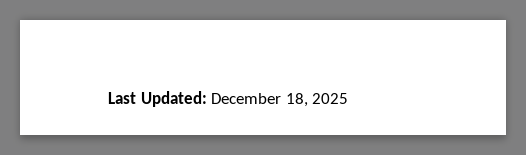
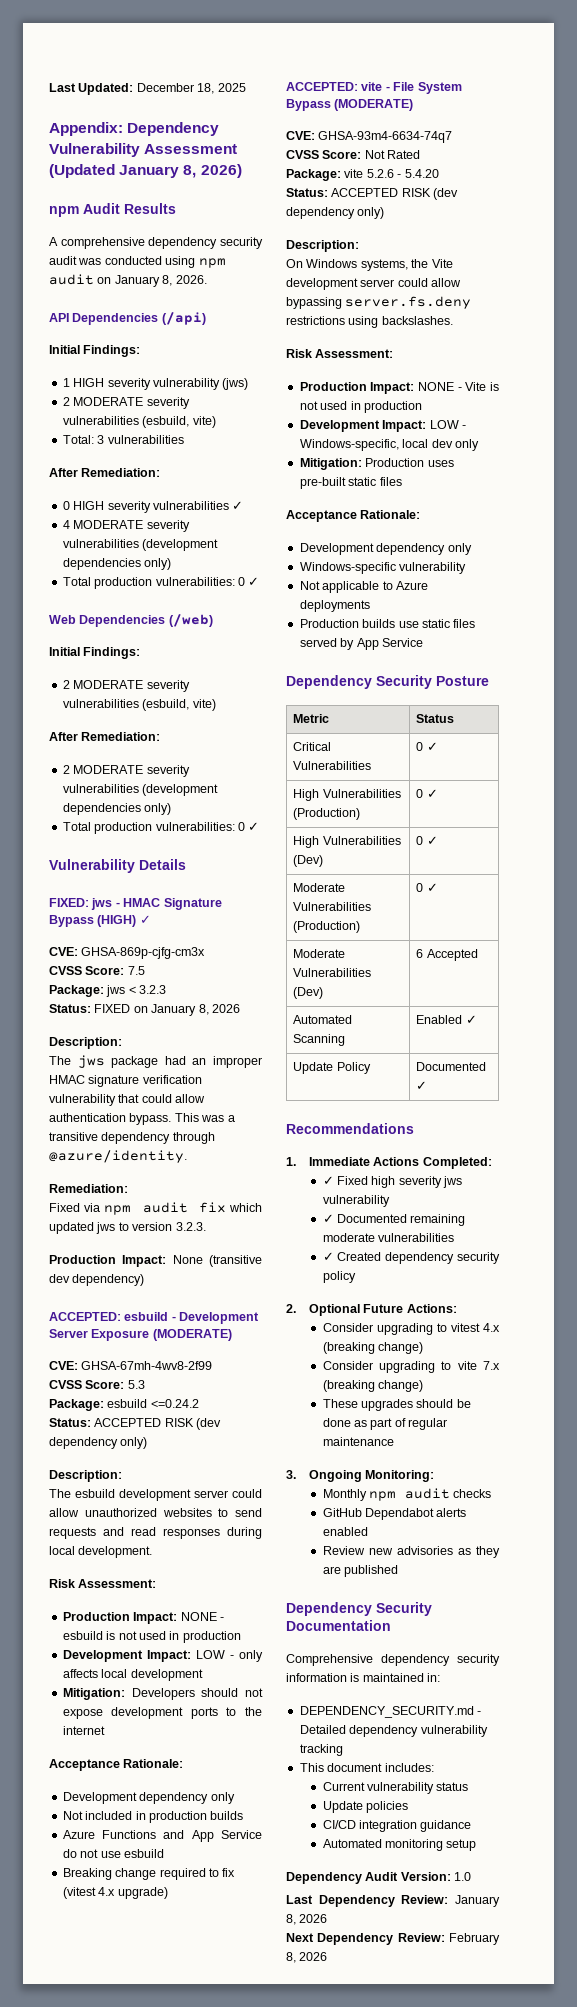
+ Appendix: Dependency Vulnerability Assessment (Updated January 8, 2026)
+ npm Audit Results
+ A comprehensive dependency security audit was conducted using npm audit on January 8, 2026.
+ API Dependencies (/api)
+ Initial Findings:
+ 1 HIGH severity vulnerability (jws)
+ 2 MODERATE severity vulnerabilities (esbuild, vite)
+ Total: 3 vulnerabilities
+ After Remediation:
+ 0 HIGH severity vulnerabilities ✓
+ 4 MODERATE severity vulnerabilities (development dependencies only)
+ Total production vulnerabilities: 0 ✓
+ Web Dependencies (/web)
+ Initial Findings:
+ 2 MODERATE severity vulnerabilities (esbuild, vite)
+ After Remediation:
+ 2 MODERATE severity vulnerabilities (development dependencies only)
+ Total production vulnerabilities: 0 ✓
+ Vulnerability Details
+ FIXED: jws - HMAC Signature Bypass (HIGH) ✓
+ CVE: GHSA-869p-cjfg-cm3x
+ CVSS Score: 7.5
+ Package: jws < 3.2.3
+ Status: FIXED on January 8, 2026
+ Description:
+ The jws package had an improper HMAC signature verification vulnerability that could allow authentication bypass. This was a transitive dependency through @azure/identity.
+ Remediation:
+ Fixed via npm audit fix which updated jws to version 3.2.3.
+ Production Impact: None (transitive dev dependency)
+ ACCEPTED: esbuild - Development Server Exposure (MODERATE)
+ CVE: GHSA-67mh-4wv8-2f99
+ CVSS Score: 5.3
+ Package: esbuild <=0.24.2
+ Status: ACCEPTED RISK (dev dependency only)
+ Description:
+ The esbuild development server could allow unauthorized websites to send requests and read responses during local development.
+ Risk Assessment:
+ Production Impact: NONE - esbuild is not used in production
+ Development Impact: LOW - only affects local development
+ Mitigation: Developers should not expose development ports to the internet
+ Acceptance Rationale:
+ Development dependency only
+ Not included in production builds
+ Azure Functions and App Service do not use esbuild
+ Breaking change required to fix (vitest 4.x upgrade)
+ ACCEPTED: vite - File System Bypass (MODERATE)
+ CVE: GHSA-93m4-6634-74q7
+ CVSS Score: Not Rated
+ Package: vite 5.2.6 - 5.4.20
+ Status: ACCEPTED RISK (dev dependency only)
+ Description:
+ On Windows systems, the Vite development server could allow bypassing server.fs.deny restrictions using backslashes.
+ Risk Assessment:
+ Production Impact: NONE - Vite is not used in production
+ Development Impact: LOW - Windows-specific, local dev only
+ Mitigation: Production uses pre-built static files
+ Acceptance Rationale:
+ Development dependency only
+ Windows-specific vulnerability
+ Not applicable to Azure deployments
+ Production builds use static files served by App Service
+ Dependency Security Posture
+ Metric | Status
+ Critical Vulnerabilities | 0 ✓
+ High Vulnerabilities (Production) | 0 ✓
+ High Vulnerabilities (Dev) | 0 ✓
+ Moderate Vulnerabilities (Production) | 0 ✓
+ Moderate Vulnerabilities (Dev) | 6 Accepted
+ Automated Scanning | Enabled ✓
+ Update Policy | Documented ✓
+ Recommendations
+ 1. Immediate Actions Completed:
+ ✓ Fixed high severity jws vulnerability
+ ✓ Documented remaining moderate vulnerabilities
+ ✓ Created dependency security policy
+ 2. Optional Future Actions:
+ Consider upgrading to vitest 4.x (breaking change)
+ Consider upgrading to vite 7.x (breaking change)
+ These upgrades should be done as part of regular maintenance
+ 3. Ongoing Monitoring:
+ Monthly npm audit checks
+ GitHub Dependabot alerts enabled
+ Review new advisories as they are published
+ Dependency Security Documentation
+ Comprehensive dependency security information is maintained in:
+ DEPENDENCY_SECURITY.md - Detailed dependency vulnerability tracking
+ This document includes:
+ Current vulnerability status
+ Update policies
+ CI/CD integration guidance
+ Automated monitoring setup
+ Dependency Audit Version: 1.0
+ Last Dependency Review: January 8, 2026
+ Next Dependency Review: February 8, 2026

